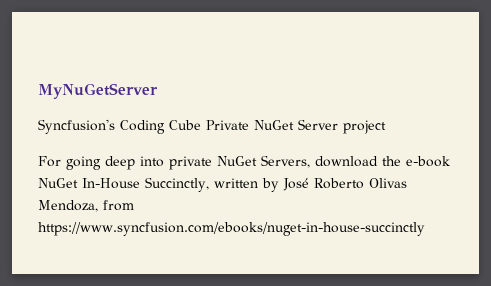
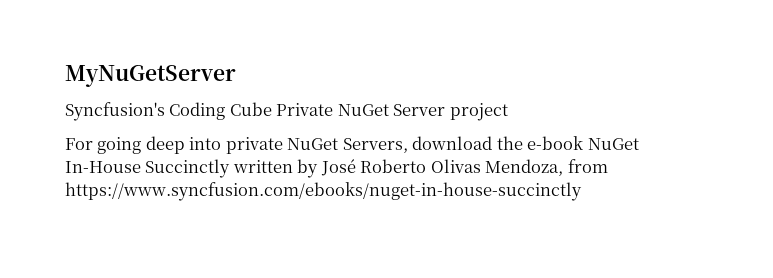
- For going deep into private NuGet Servers, download the e-book NuGet In-House Succinctly, written by José Roberto Olivas Mendoza, from https://www.syncfusion.com/ebooks/nuget-in-house-succinctly
+ For going deep into private NuGet Servers, download the e-book NuGet In-House Succinctly written by José Roberto Olivas Mendoza, from https://www.syncfusion.com/ebooks/nuget-in-house-succinctly

